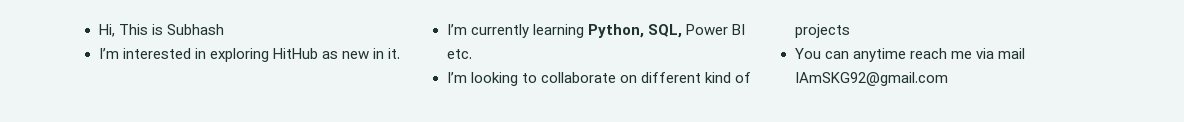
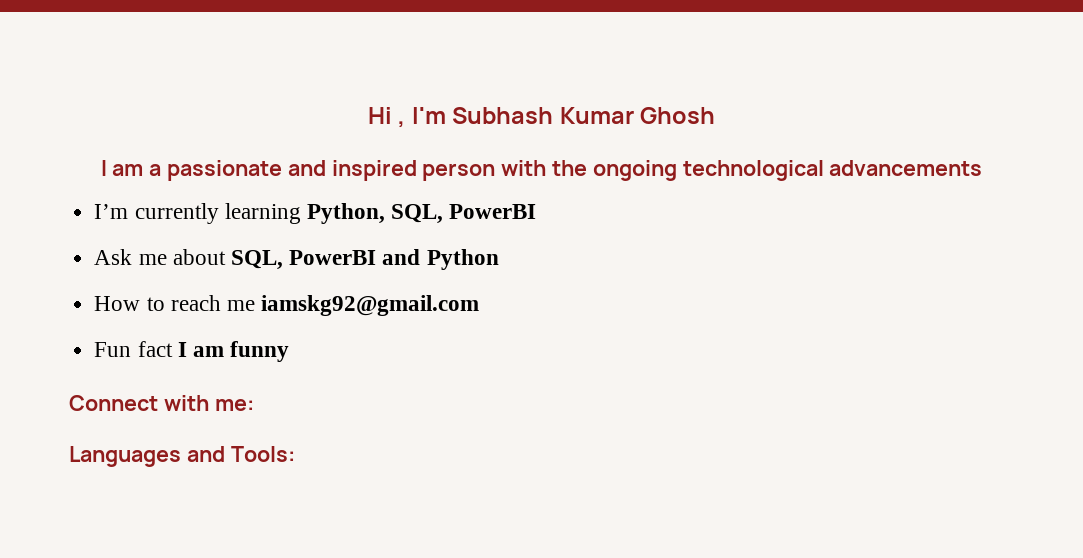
- Hi, This is Subhash
- I’m interested in exploring HitHub as new in it.
+ Hi , I'm Subhash Kumar Ghosh
+ I am a passionate and inspired person with the ongoing technological advancements
- I’m currently learning Python, SQL, Power BI etc.
- I’m looking to collaborate on different kind of projects
- You can anytime reach me via mail IAmSKG92@gmail.com
+ I’m currently learning Python, SQL, PowerBI
+ Ask me about SQL, PowerBI and Python
+ How to reach me iamskg92@gmail.com
+ Fun fact I am funny
+ Connect with me:
+ Languages and Tools:

